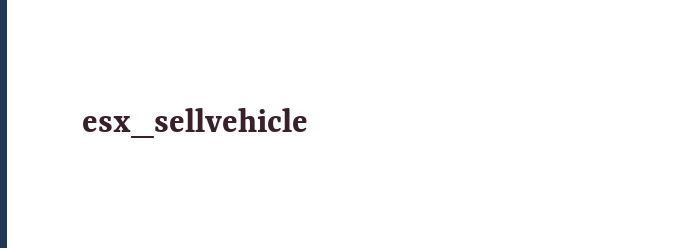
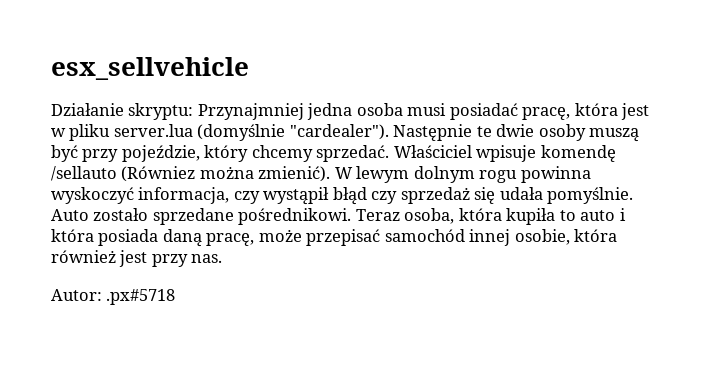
+ Działanie skryptu: Przynajmniej jedna osoba musi posiadać pracę, która jest w pliku server.lua (domyślnie "cardealer"). Następnie te dwie osoby muszą być przy pojeździe, który chcemy sprzedać. Właściciel wpisuje komendę /sellauto (Równiez można zmienić). W lewym dolnym rogu powinna wyskoczyć informacja, czy wystąpił błąd czy sprzedaż się udała pomyślnie. Auto zostało sprzedane pośrednikowi. Teraz osoba, która kupiła to auto i która posiada daną pracę, może przepisać samochód innej osobie, która również jest przy nas.
+ Autor: .px#5718

